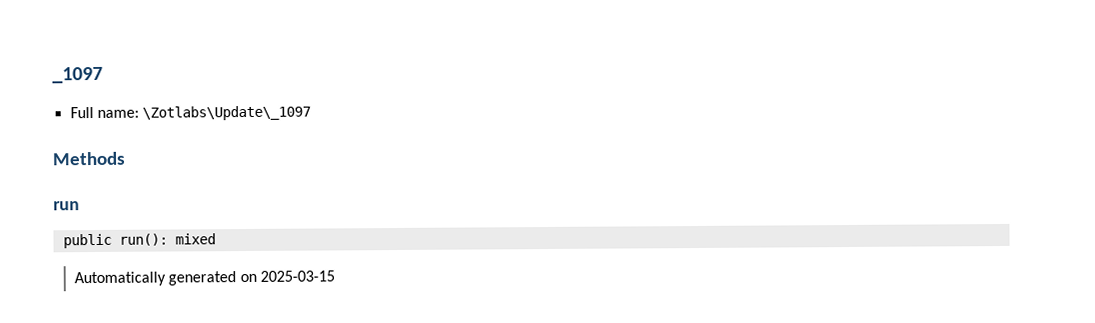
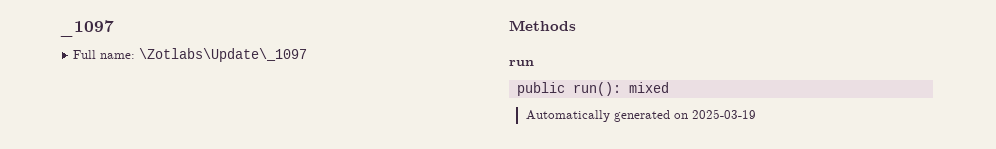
- Automatically generated on 2025-03-15
+ Automatically generated on 2025-03-19

